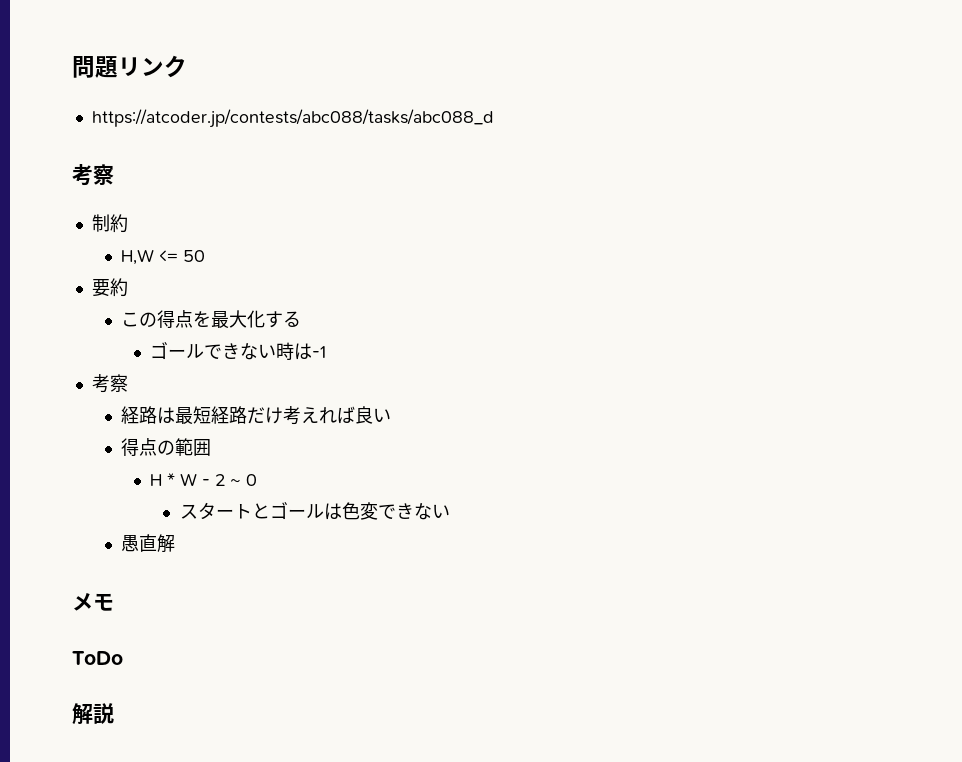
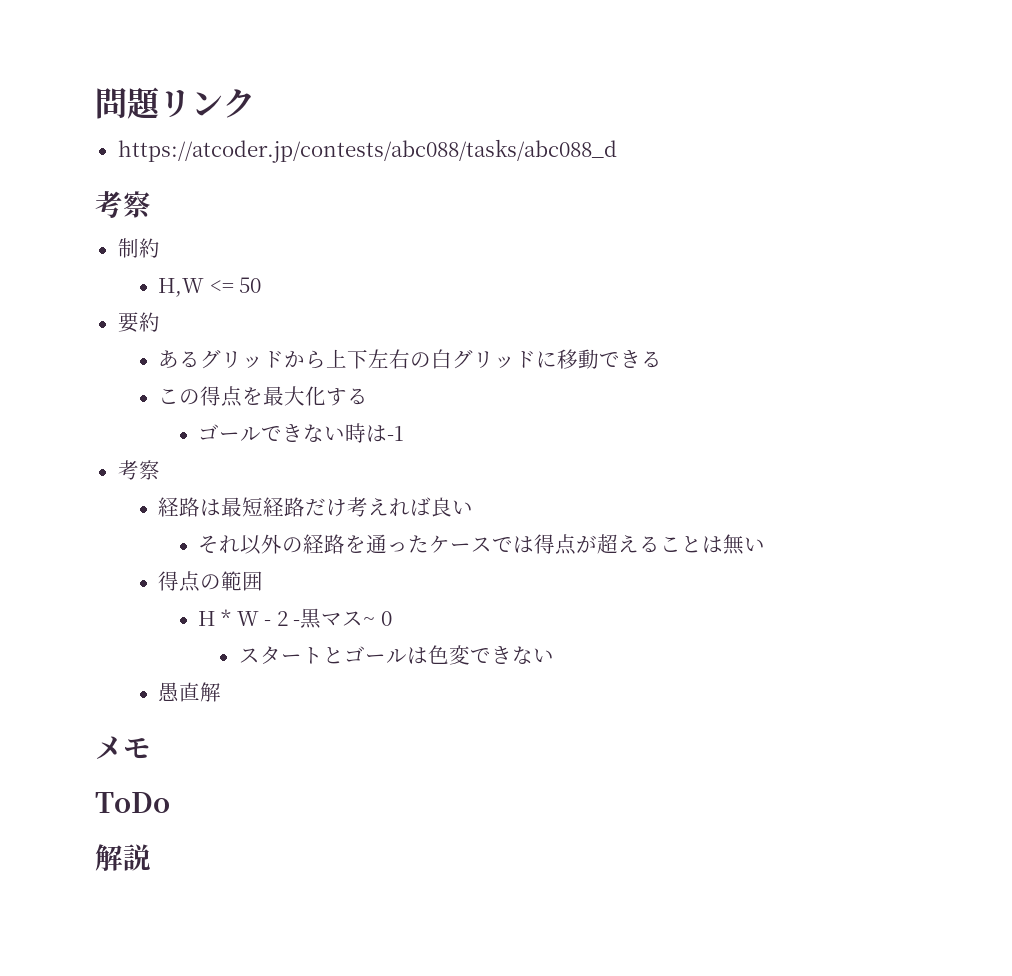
+ あるグリッドから上下左右の白グリッドに移動できる
+ それ以外の経路を通ったケースでは得点が超えることは無い
- H * W - 2 ~ 0
+ H * W - 2 -黒マス~ 0

